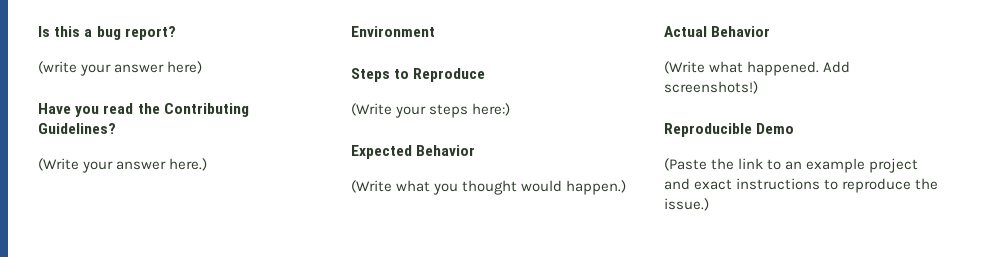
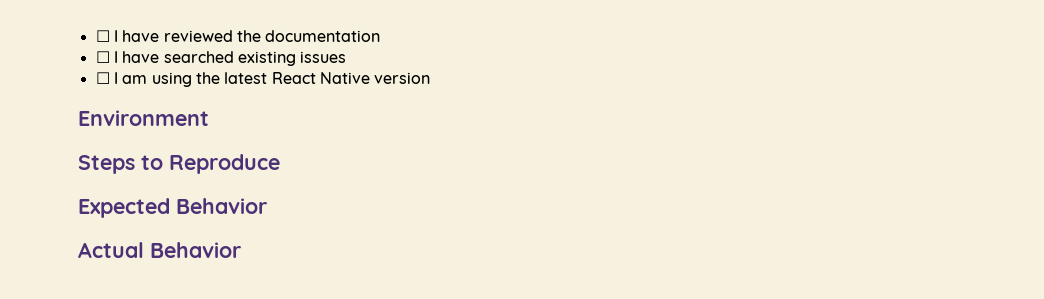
- Is this a bug report?
- (write your answer here)
- Have you read the Contributing Guidelines?
- (Write your answer here.)
+ ☐ I have reviewed the documentation
+ ☐ I have searched existing issues
+ ☐ I am using the latest React Native version
  Environment
  Steps to Reproduce
- (Write your steps here:)
  Expected Behavior
- (Write what you thought would happen.)
  Actual Behavior
- (Write what happened. Add screenshots!)
- Reproducible Demo
- (Paste the link to an example project and exact instructions to reproduce the issue.)

